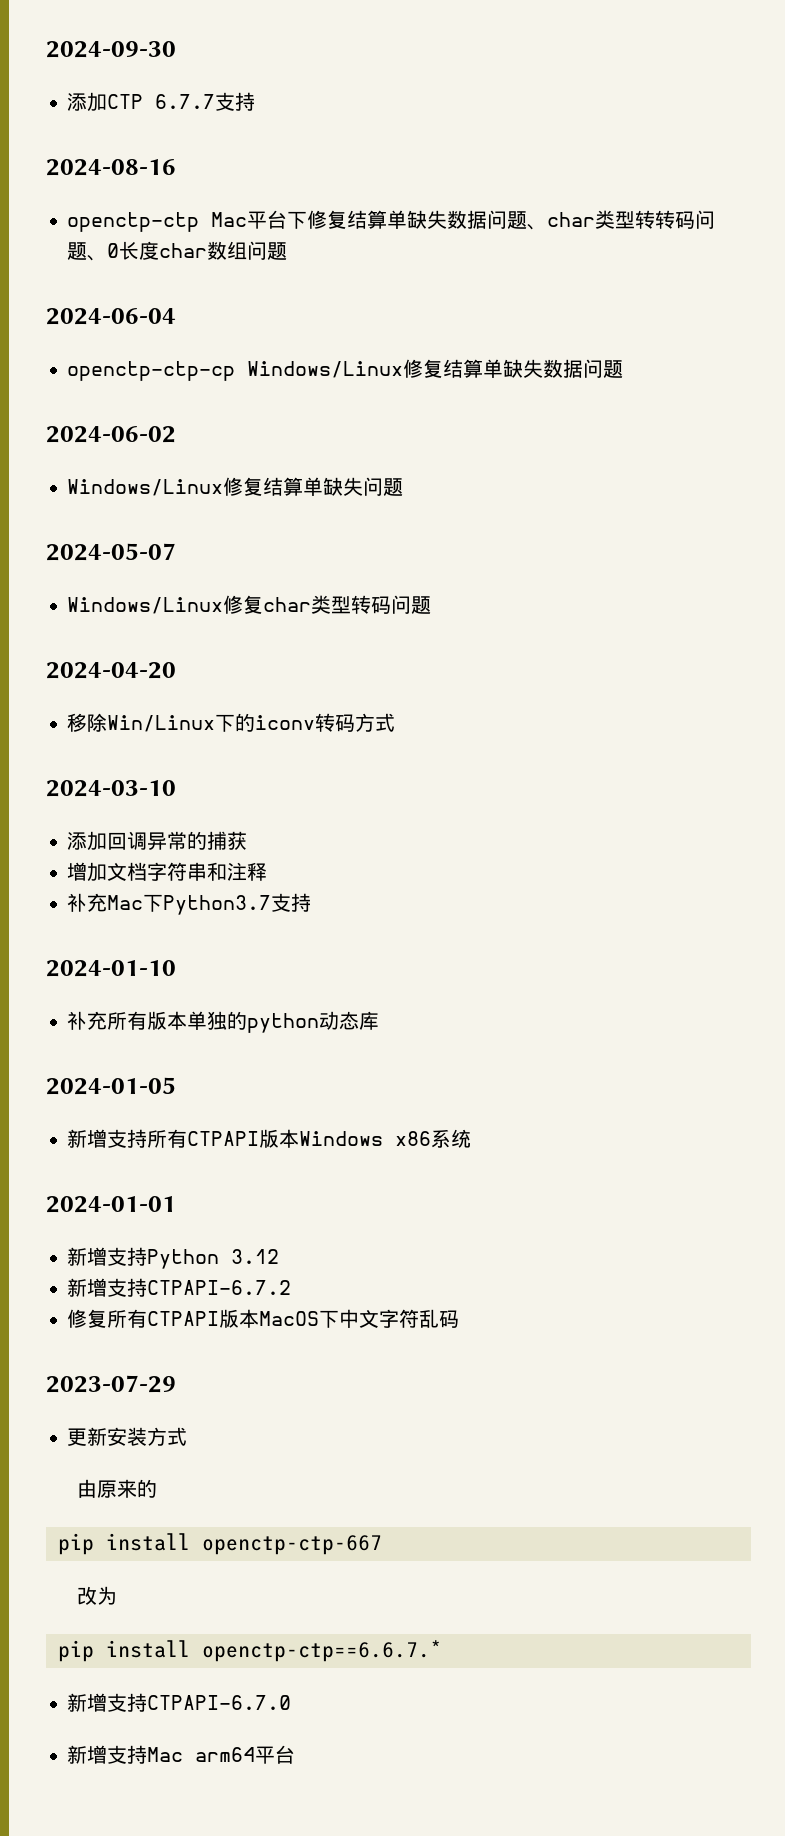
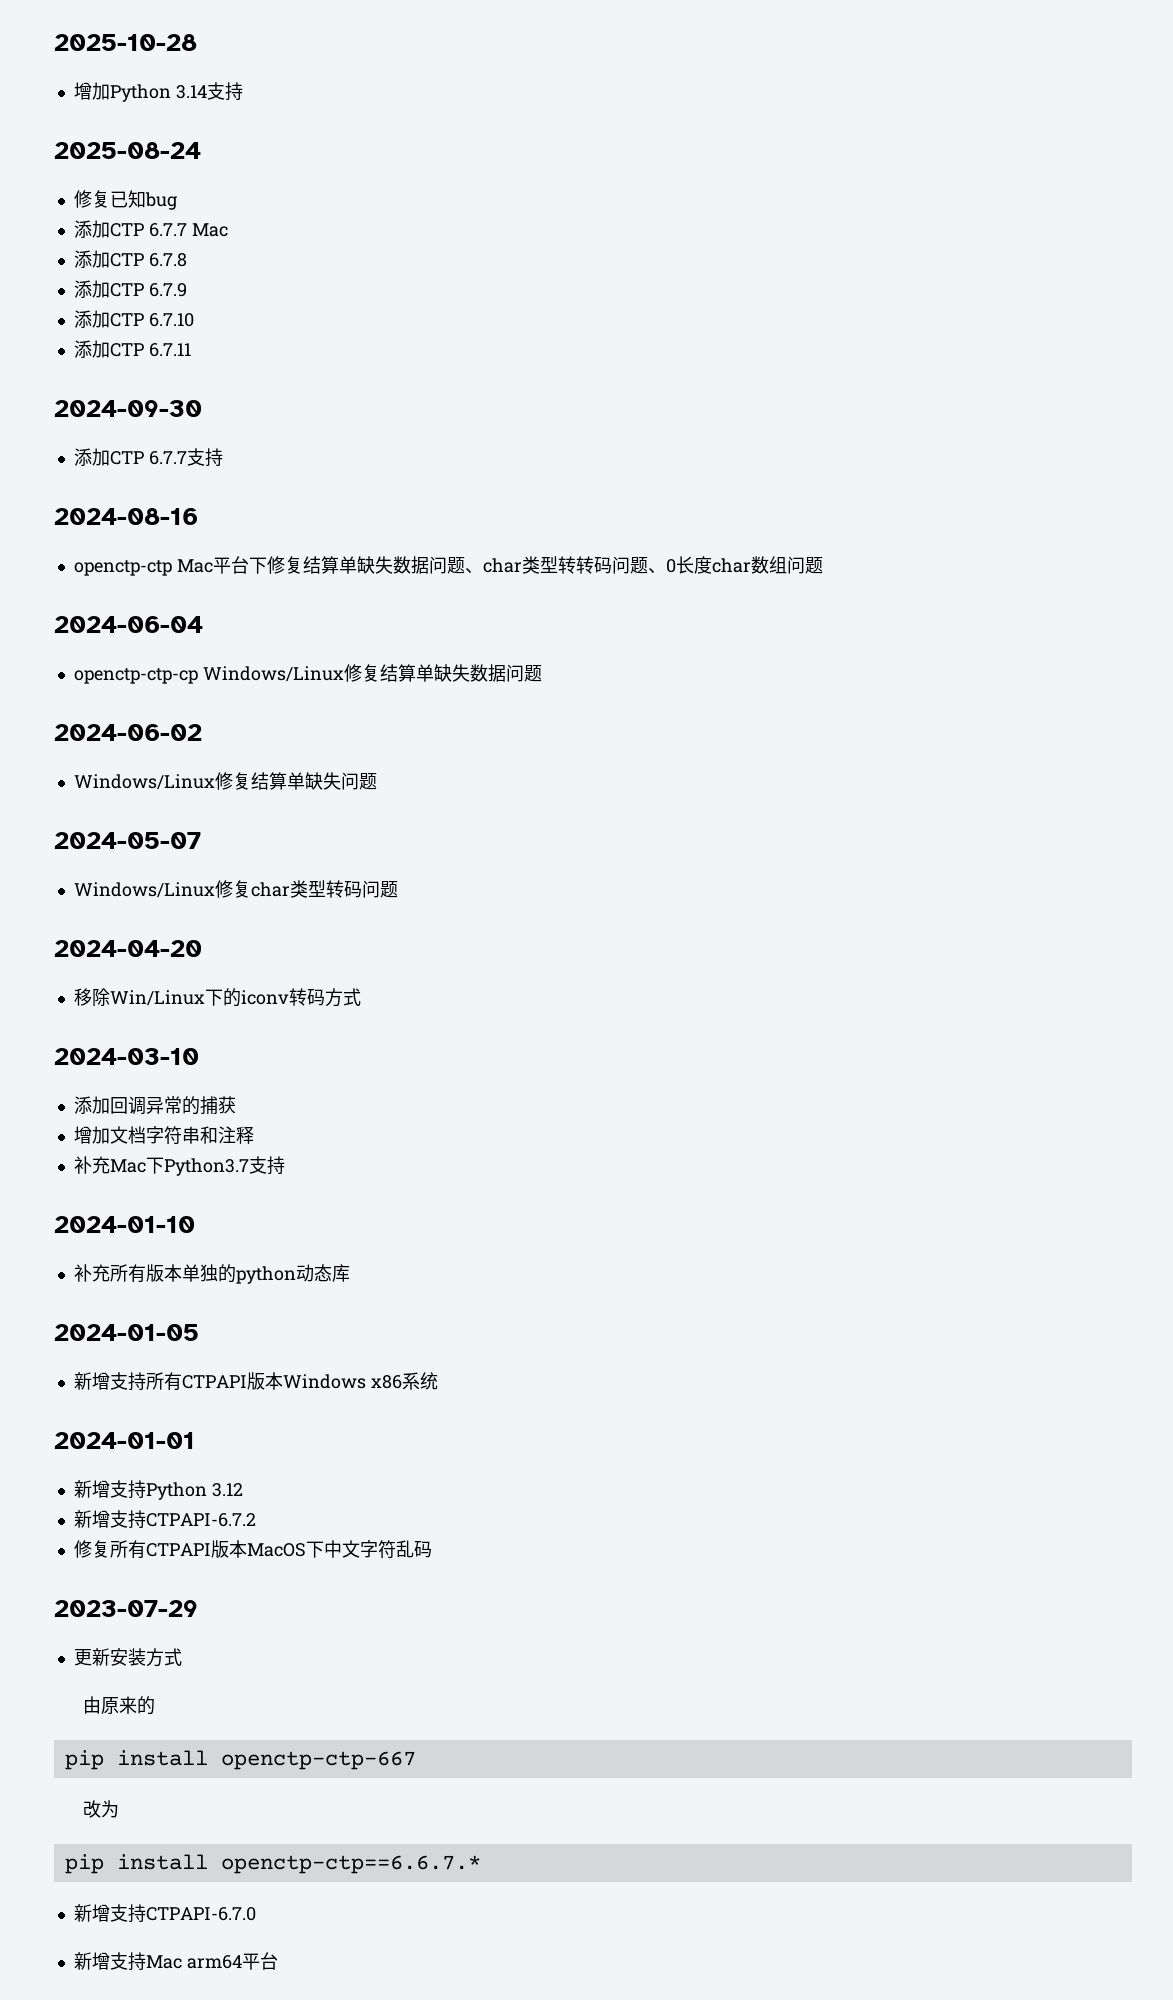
+ 2025-10-28
+ 增加Python 3.14支持
+ 2025-08-24
+ 修复已知bug
+ 添加CTP 6.7.7 Mac
+ 添加CTP 6.7.8
+ 添加CTP 6.7.9
+ 添加CTP 6.7.10
+ 添加CTP 6.7.11

